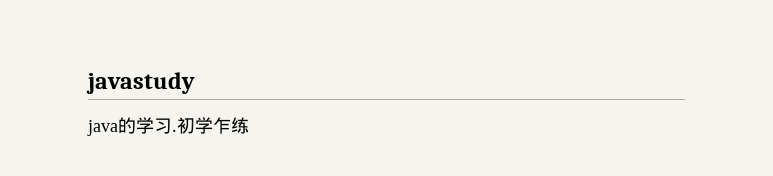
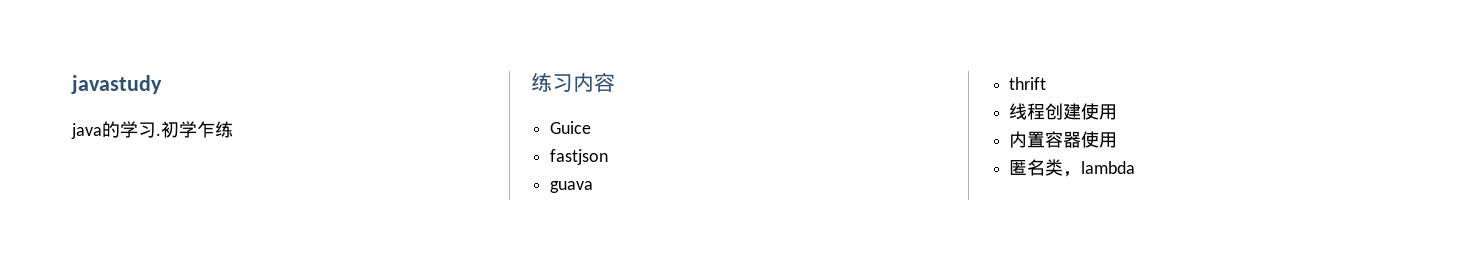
+ 练习内容
+ Guice
+ fastjson
+ guava
+ thrift
+ 线程创建使用
+ 内置容器使用
+ 匿名类，lambda

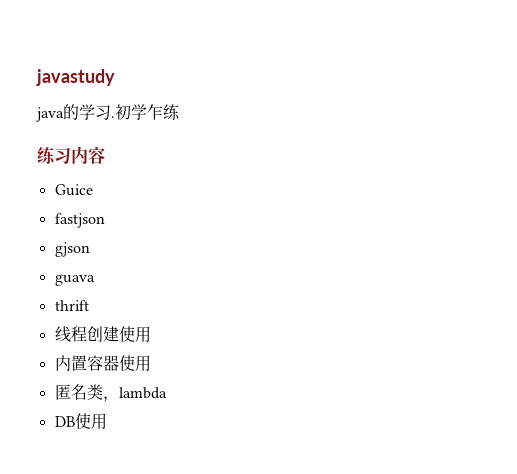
+ gjson
+ DB使用

